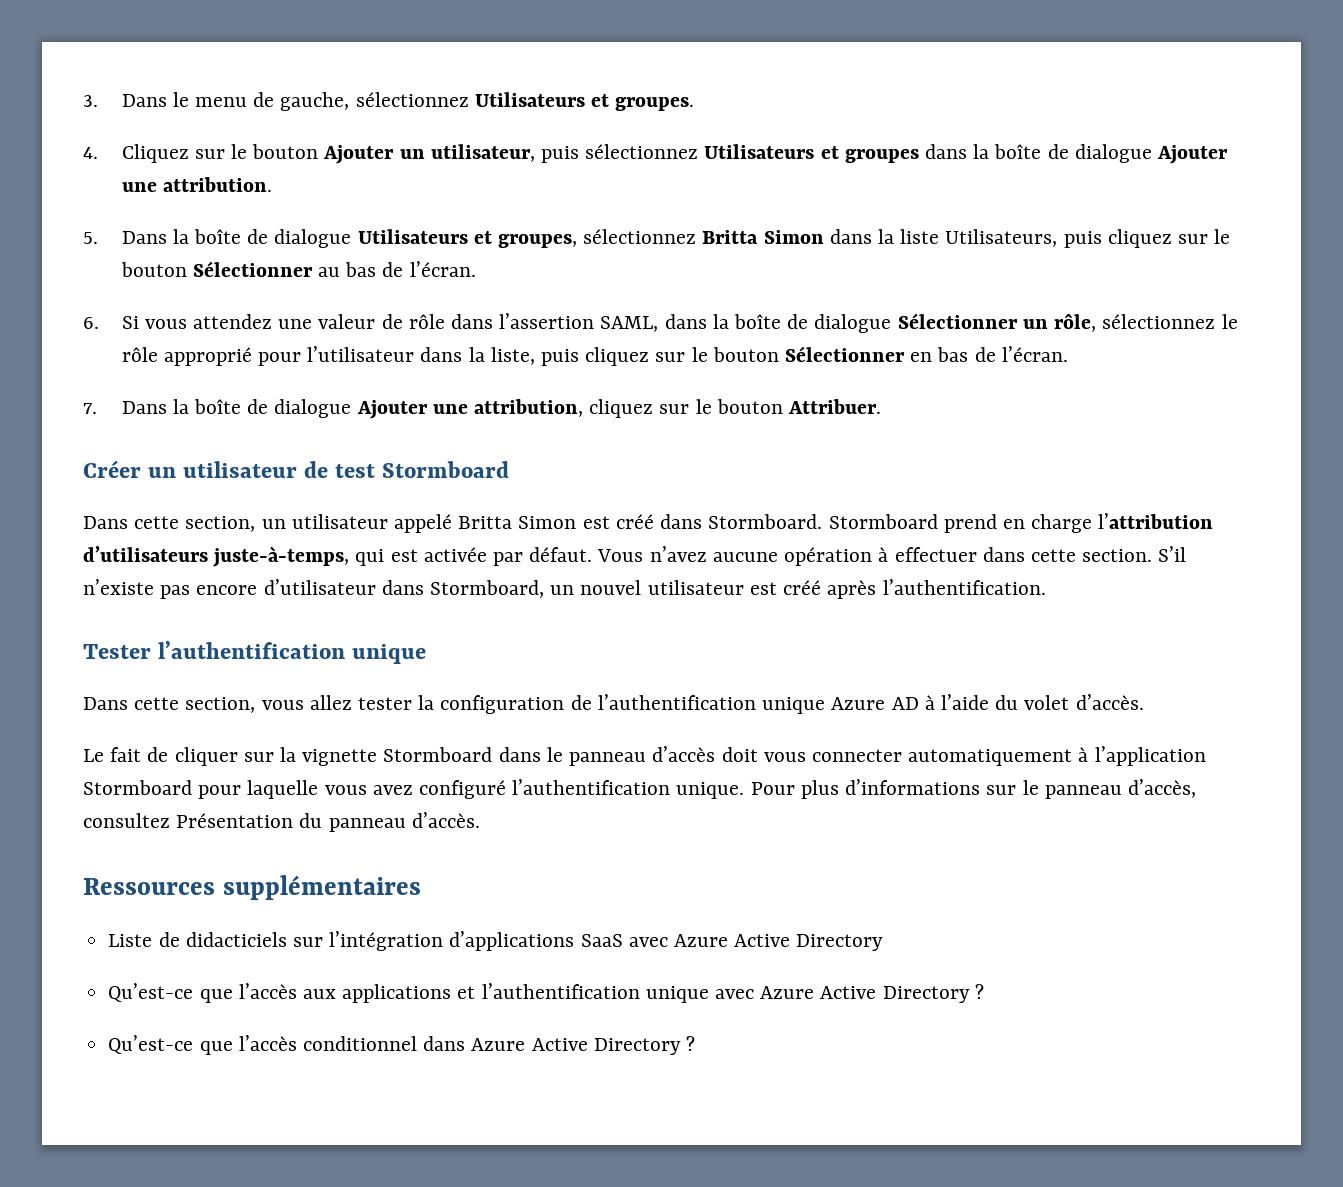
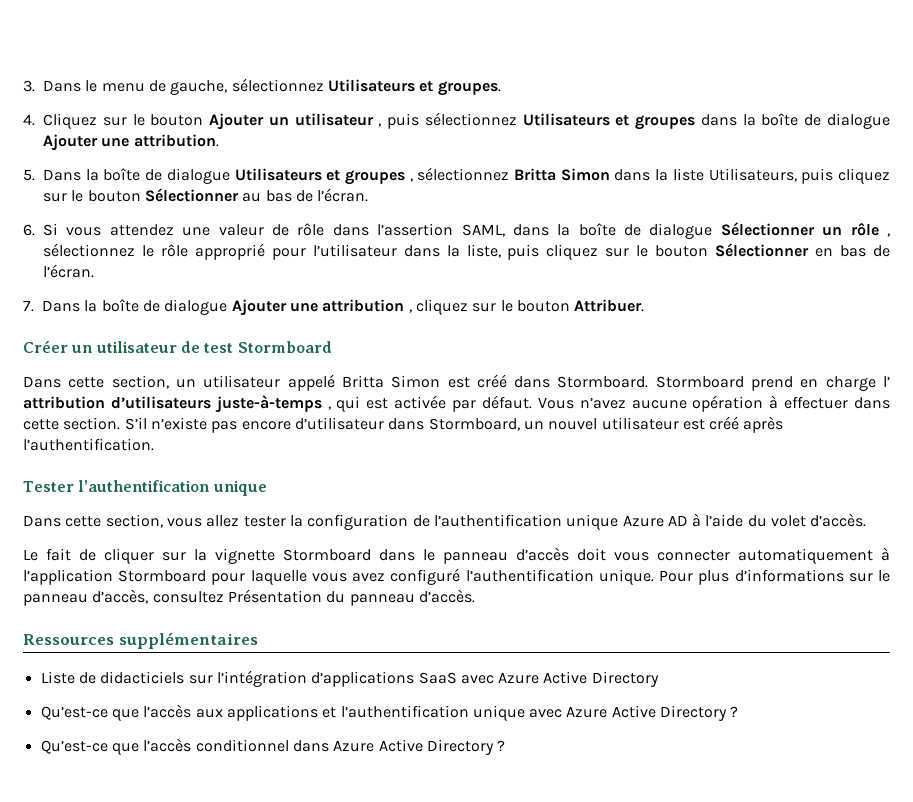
- 4. Cliquez sur le bouton Ajouter un utilisateur, puis sélectionnez Utilisateurs et groupes dans la boîte de dialogue Ajouter une attribution.
+ 4. Cliquez sur le bouton Ajouter un utilisateur , puis sélectionnez Utilisateurs et groupes dans la boîte de dialogue Ajouter une attribution.
- 5. Dans la boîte de dialogue Utilisateurs et groupes, sélectionnez Britta Simon dans la liste Utilisateurs, puis cliquez sur le bouton Sélectionner au bas de l’écran.
+ 5. Dans la boîte de dialogue Utilisateurs et groupes , sélectionnez Britta Simon dans la liste Utilisateurs, puis cliquez sur le bouton Sélectionner au bas de l’écran.
- 6. Si vous attendez une valeur de rôle dans l’assertion SAML, dans la boîte de dialogue Sélectionner un rôle, sélectionnez le rôle approprié pour l’utilisateur dans la liste, puis cliquez sur le bouton Sélectionner en bas de l’écran.
+ 6. Si vous attendez une valeur de rôle dans l’assertion SAML, dans la boîte de dialogue Sélectionner un rôle , sélectionnez le rôle approprié pour l’utilisateur dans la liste, puis cliquez sur le bouton Sélectionner en bas de l’écran.
- 7. Dans la boîte de dialogue Ajouter une attribution, cliquez sur le bouton Attribuer.
+ 7. Dans la boîte de dialogue Ajouter une attribution , cliquez sur le bouton Attribuer.
- Stormboard prend en charge l’attribution d’utilisateurs juste-à-temps, qui est activée par défaut.
+ Stormboard prend en charge l’ attribution d’utilisateurs juste-à-temps , qui est activée par défaut.

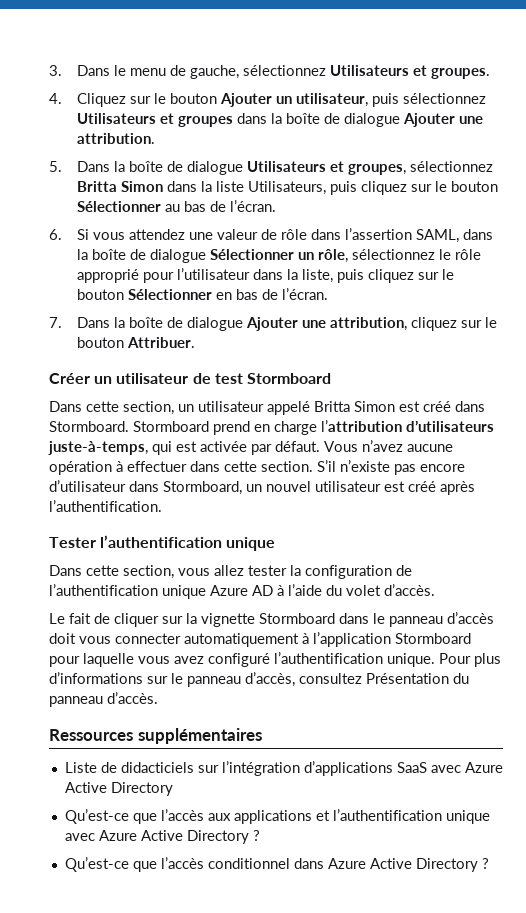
- 4. Cliquez sur le bouton Ajouter un utilisateur , puis sélectionnez Utilisateurs et groupes dans la boîte de dialogue Ajouter une attribution.
+ 4. Cliquez sur le bouton Ajouter un utilisateur, puis sélectionnez Utilisateurs et groupes dans la boîte de dialogue Ajouter une attribution.
- 5. Dans la boîte de dialogue Utilisateurs et groupes , sélectionnez Britta Simon dans la liste Utilisateurs, puis cliquez sur le bouton Sélectionner au bas de l’écran.
+ 5. Dans la boîte de dialogue Utilisateurs et groupes, sélectionnez Britta Simon dans la liste Utilisateurs, puis cliquez sur le bouton Sélectionner au bas de l’écran.
- 6. Si vous attendez une valeur de rôle dans l’assertion SAML, dans la boîte de dialogue Sélectionner un rôle , sélectionnez le rôle approprié pour l’utilisateur dans la liste, puis cliquez sur le bouton Sélectionner en bas de l’écran.
+ 6. Si vous attendez une valeur de rôle dans l’assertion SAML, dans la boîte de dialogue Sélectionner un rôle, sélectionnez le rôle approprié pour l’utilisateur dans la liste, puis cliquez sur le bouton Sélectionner en bas de l’écran.
- 7. Dans la boîte de dialogue Ajouter une attribution , cliquez sur le bouton Attribuer.
+ 7. Dans la boîte de dialogue Ajouter une attribution, cliquez sur le bouton Attribuer.
- Stormboard prend en charge l’ attribution d’utilisateurs juste-à-temps , qui est activée par défaut.
+ Stormboard prend en charge l’attribution d’utilisateurs juste-à-temps, qui est activée par défaut.

